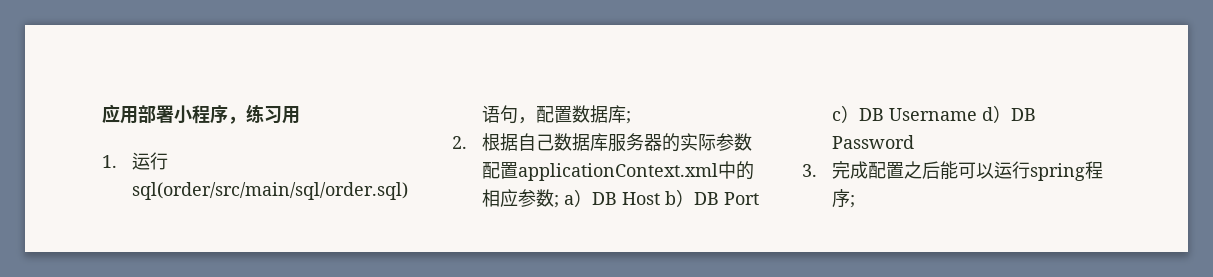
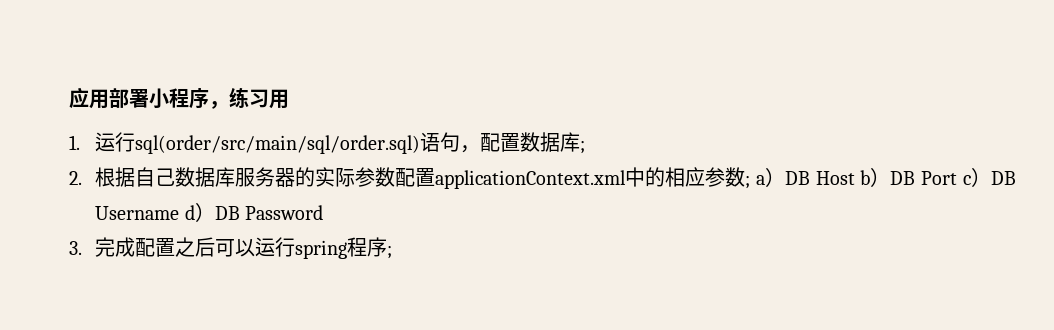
- 3.完成配置之后能可以运行spring程序;
+ 3.完成配置之后可以运行spring程序;

